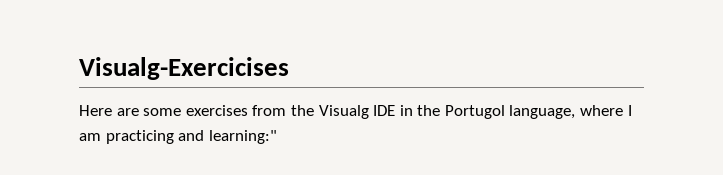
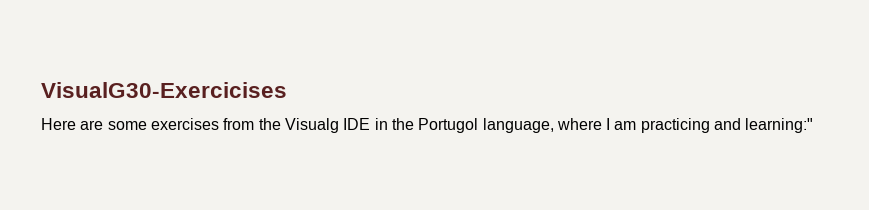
- Visualg-Exercicises
+ VisualG30-Exercicises

